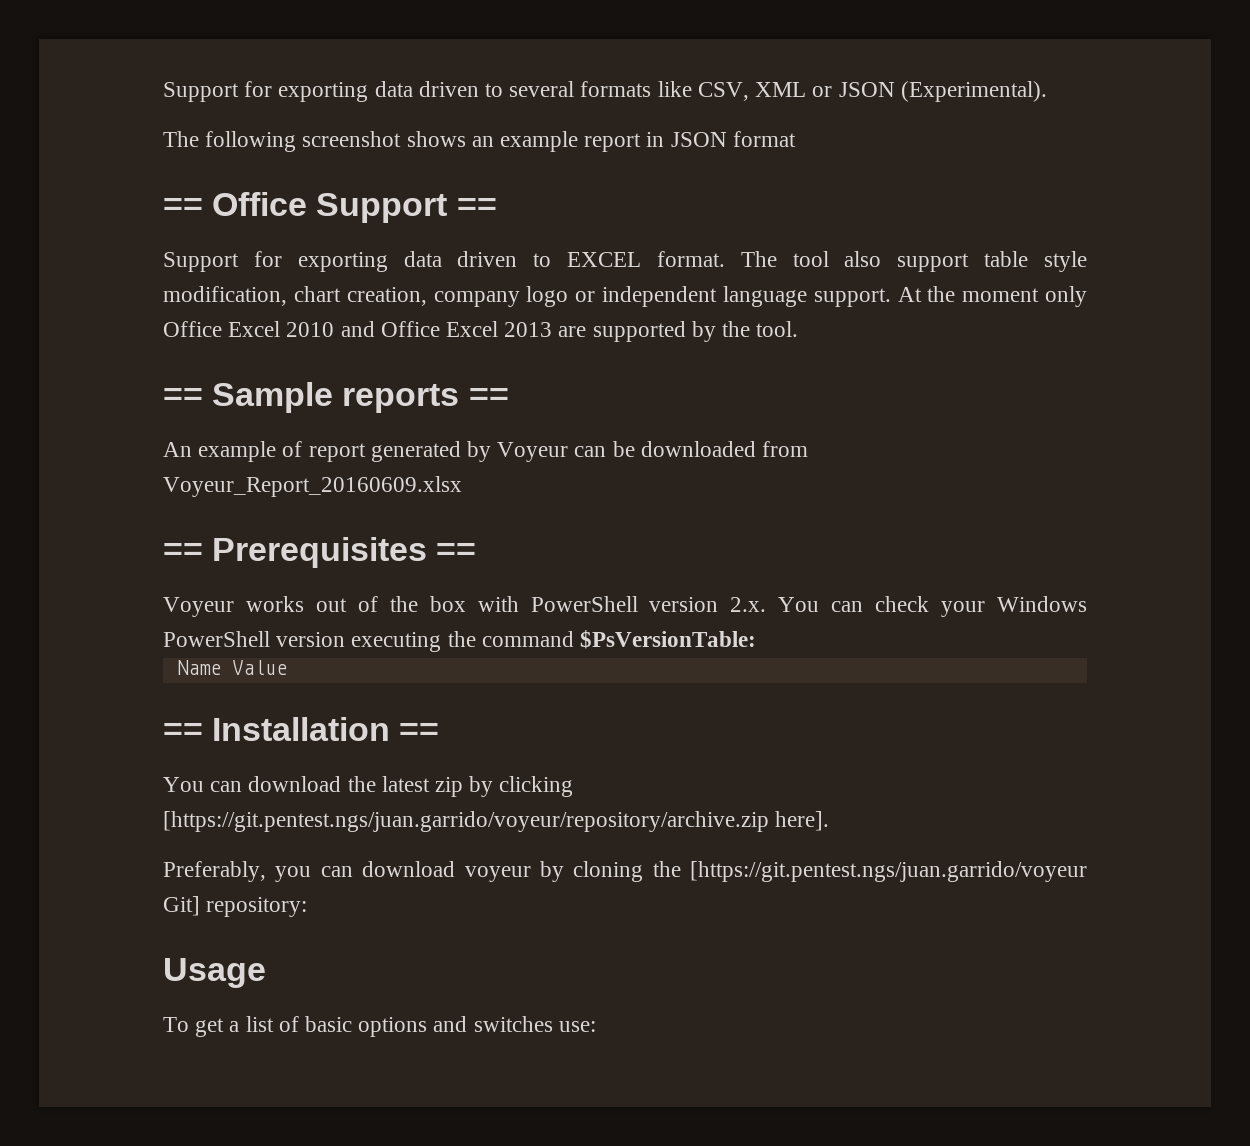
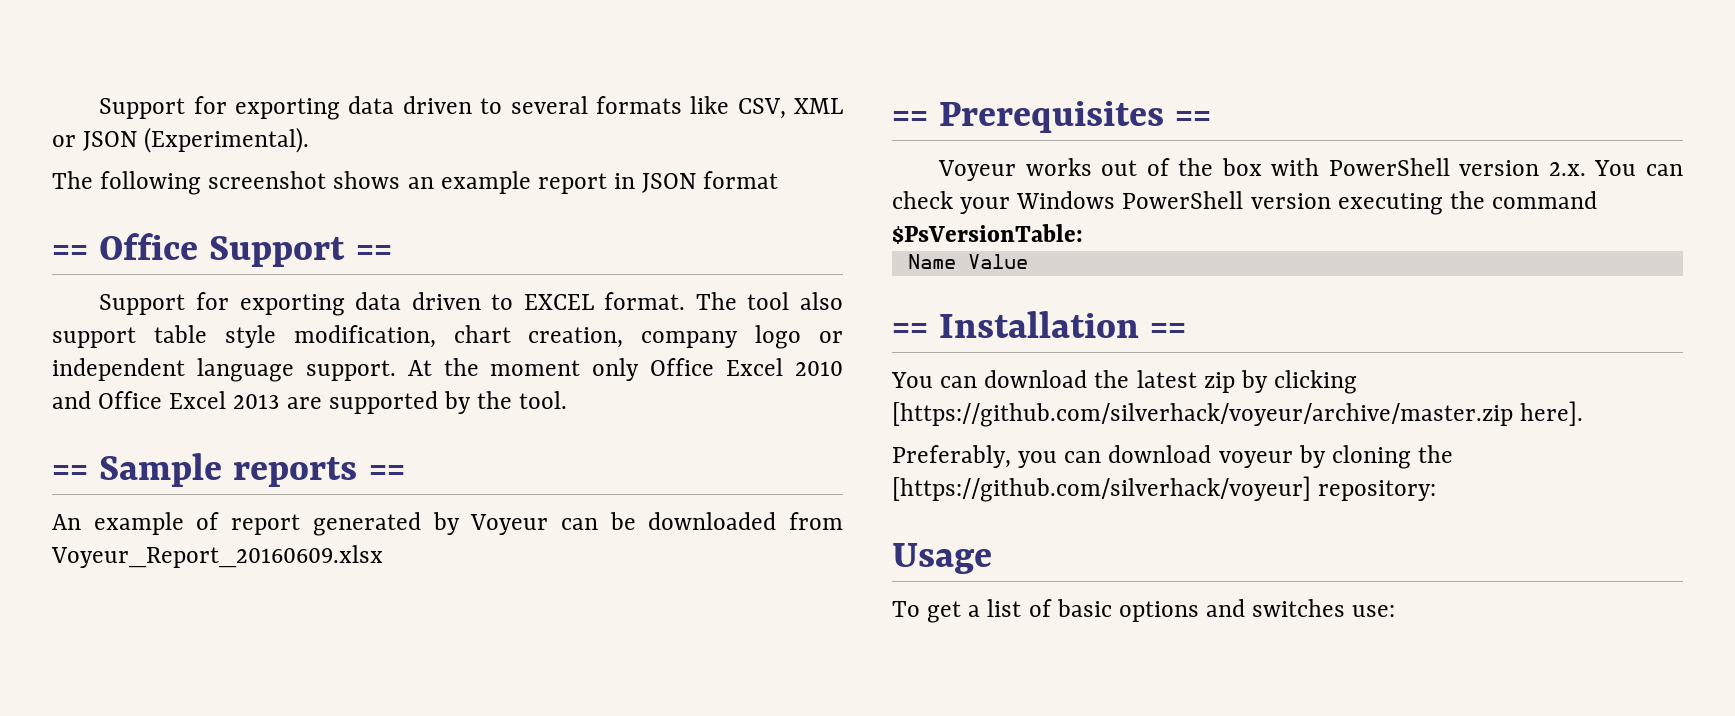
- You can download the latest zip by clicking [https://git.pentest.ngs/juan.garrido/voyeur/repository/archive.zip here].
+ You can download the latest zip by clicking [https://github.com/silverhack/voyeur/archive/master.zip here].
- Preferably, you can download voyeur by cloning the [https://git.pentest.ngs/juan.garrido/voyeur Git] repository:
+ Preferably, you can download voyeur by cloning the [https://github.com/silverhack/voyeur] repository:

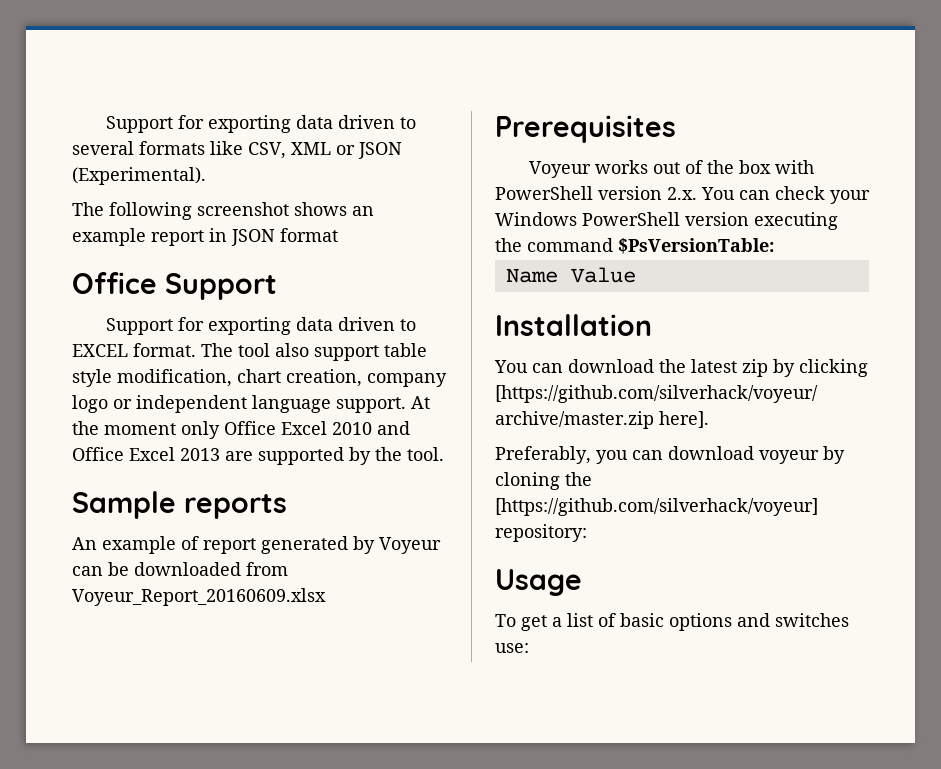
- == Office Support ==
+ Office Support
- == Sample reports ==
+ Sample reports
- == Prerequisites ==
+ Prerequisites
- == Installation ==
+ Installation

